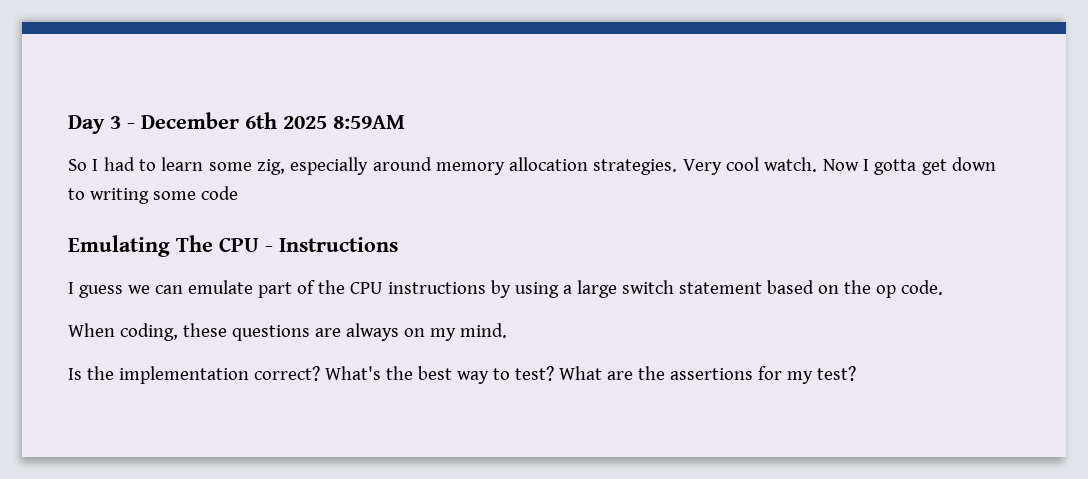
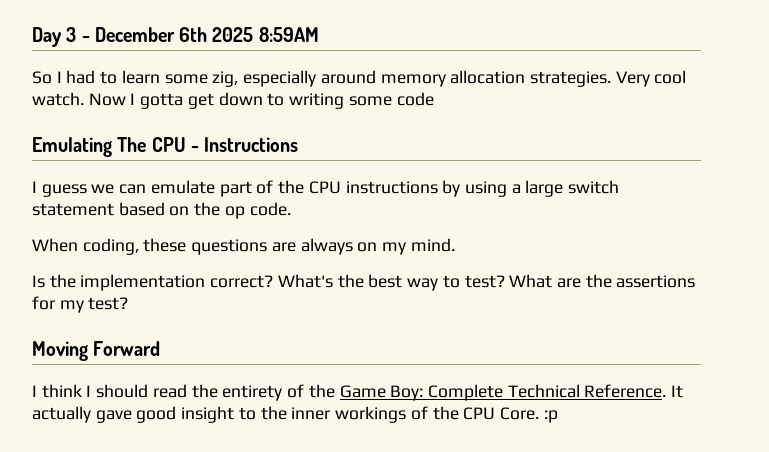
+ Moving Forward
+ I think I should read the entirety of the Game Boy: Complete Technical Reference. It actually gave good insight to the inner workings of the CPU Core. :p

